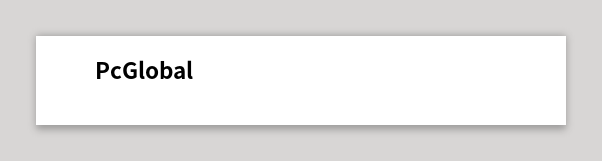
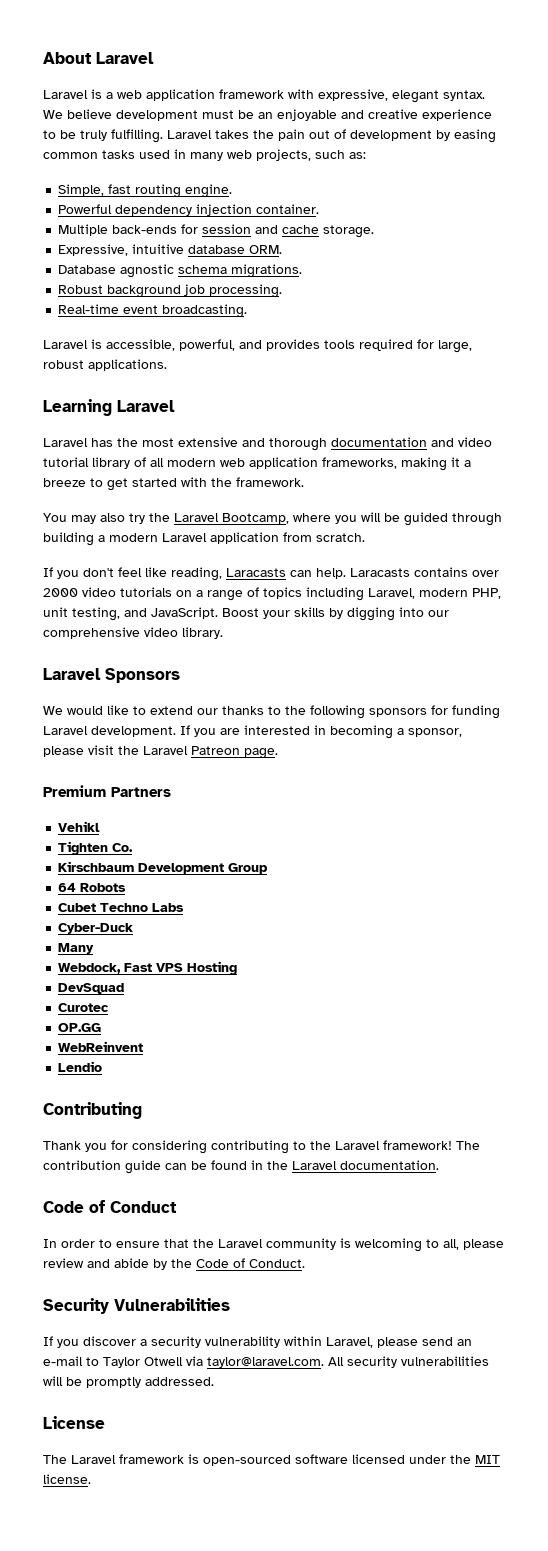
- PcGlobal
+ About Laravel
+ Laravel is a web application framework with expressive, elegant syntax. We believe development must be an enjoyable and creative experience to be truly fulfilling. Laravel takes the pain out of development by easing common tasks used in many web projects, such as:
+ Simple, fast routing engine.
+ Powerful dependency injection container.
+ Multiple back-ends for session and cache storage.
+ Expressive, intuitive database ORM.
+ Database agnostic schema migrations.
+ Robust background job processing.
+ Real-time event broadcasting.
+ Laravel is accessible, powerful, and provides tools required for large, robust applications.
+ Learning Laravel
+ Laravel has the most extensive and thorough documentation and video tutorial library of all modern web application frameworks, making it a breeze to get started with the framework.
+ You may also try the Laravel Bootcamp, where you will be guided through building a modern Laravel application from scratch.
+ If you don't feel like reading, Laracasts can help. Laracasts contains over 2000 video tutorials on a range of topics including Laravel, modern PHP, unit testing, and JavaScript. Boost your skills by digging into our comprehensive video library.
+ Laravel Sponsors
+ We would like to extend our thanks to the following sponsors for funding Laravel development. If you are interested in becoming a sponsor, please visit the Laravel Patreon page.
+ Premium Partners
+ Vehikl
+ Tighten Co.
+ Kirschbaum Development Group
+ 64 Robots
+ Cubet Techno Labs
+ Cyber-Duck
+ Many
+ Webdock, Fast VPS Hosting
+ DevSquad
+ Curotec
+ OP.GG
+ WebReinvent
+ Lendio
+ Contributing
+ Thank you for considering contributing to the Laravel framework! The contribution guide can be found in the Laravel documentation.
+ Code of Conduct
+ In order to ensure that the Laravel community is welcoming to all, please review and abide by the Code of Conduct.
+ Security Vulnerabilities
+ If you discover a security vulnerability within Laravel, please send an e-mail to Taylor Otwell via taylor@laravel.com. All security vulnerabilities will be promptly addressed.
+ License
+ The Laravel framework is open-sourced software licensed under the MIT license.

